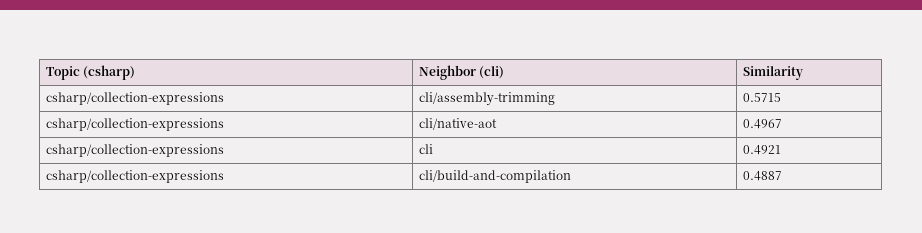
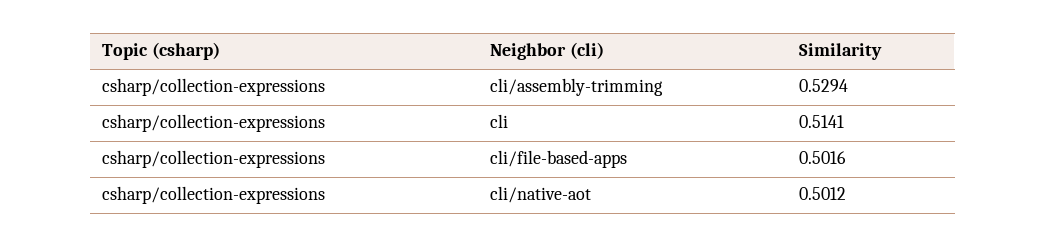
- csharp/collection-expressions | cli/assembly-trimming | 0.5715
- csharp/collection-expressions | cli/native-aot | 0.4967
- csharp/collection-expressions | cli | 0.4921
- csharp/collection-expressions | cli/build-and-compilation | 0.4887
+ csharp/collection-expressions | cli/assembly-trimming | 0.5294
+ csharp/collection-expressions | cli | 0.5141
+ csharp/collection-expressions | cli/file-based-apps | 0.5016
+ csharp/collection-expressions | cli/native-aot | 0.5012

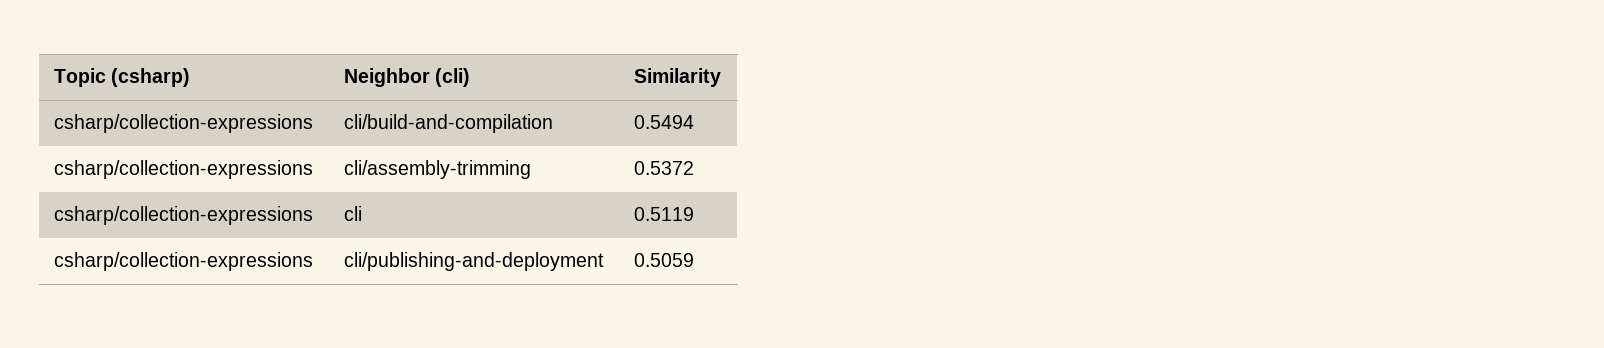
+ csharp/collection-expressions | cli/build-and-compilation | 0.5494
- csharp/collection-expressions | cli/assembly-trimming | 0.5294
+ csharp/collection-expressions | cli/assembly-trimming | 0.5372
- csharp/collection-expressions | cli | 0.5141
- csharp/collection-expressions | cli/file-based-apps | 0.5016
- csharp/collection-expressions | cli/native-aot | 0.5012
+ csharp/collection-expressions | cli | 0.5119
+ csharp/collection-expressions | cli/publishing-and-deployment | 0.5059

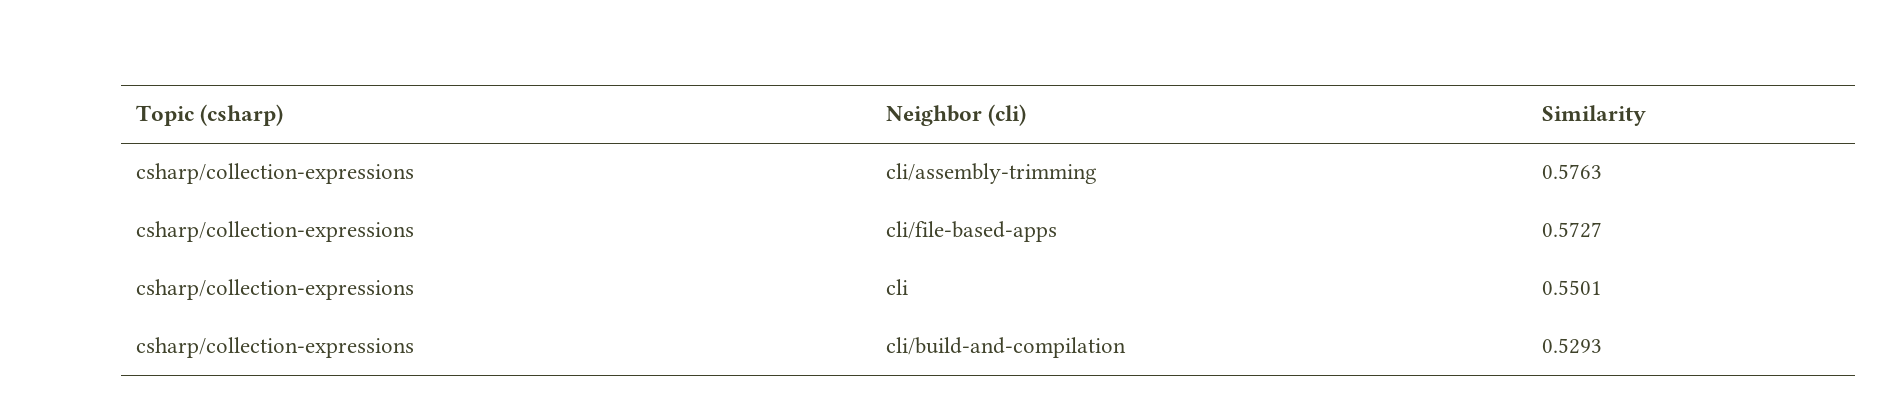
- csharp/collection-expressions | cli/build-and-compilation | 0.5494
- csharp/collection-expressions | cli/assembly-trimming | 0.5372
+ csharp/collection-expressions | cli/assembly-trimming | 0.5763
+ csharp/collection-expressions | cli/file-based-apps | 0.5727
- csharp/collection-expressions | cli | 0.5119
- csharp/collection-expressions | cli/publishing-and-deployment | 0.5059
+ csharp/collection-expressions | cli | 0.5501
+ csharp/collection-expressions | cli/build-and-compilation | 0.5293

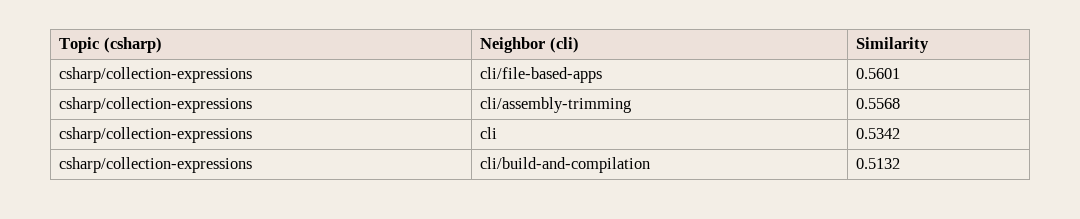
- csharp/collection-expressions | cli/assembly-trimming | 0.5763
- csharp/collection-expressions | cli/file-based-apps | 0.5727
+ csharp/collection-expressions | cli/file-based-apps | 0.5601
+ csharp/collection-expressions | cli/assembly-trimming | 0.5568
- csharp/collection-expressions | cli | 0.5501
+ csharp/collection-expressions | cli | 0.5342
- csharp/collection-expressions | cli/build-and-compilation | 0.5293
+ csharp/collection-expressions | cli/build-and-compilation | 0.5132

